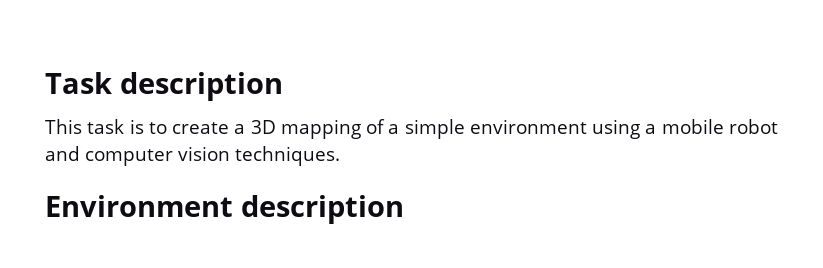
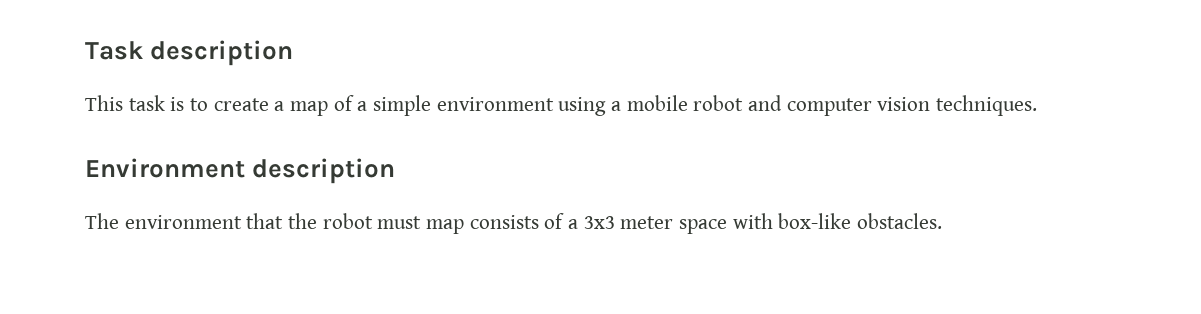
- This task is to create a 3D mapping of a simple environment using a mobile robot and computer vision techniques.
+ This task is to create a map of a simple environment using a mobile robot and computer vision techniques.
+ The environment that the robot must map consists of a 3x3 meter space with box-like obstacles.

